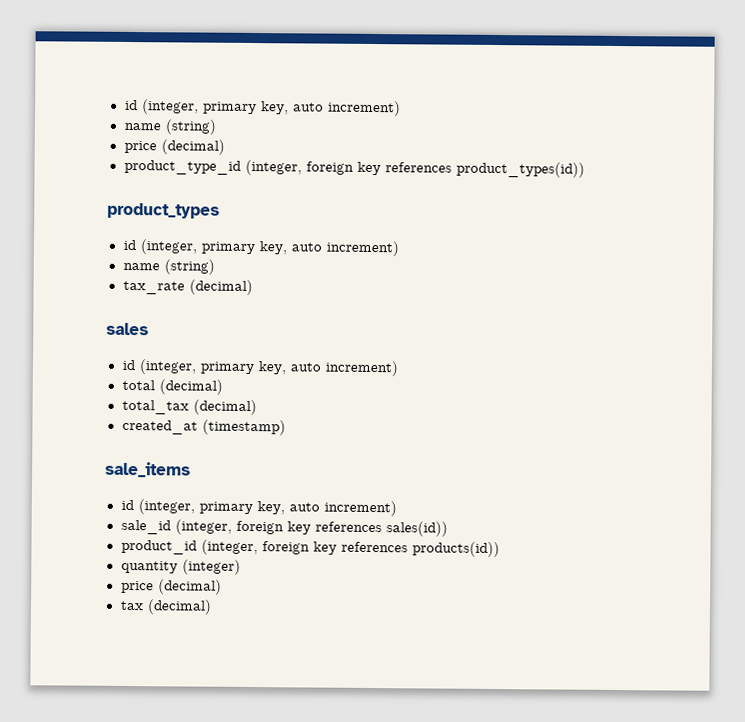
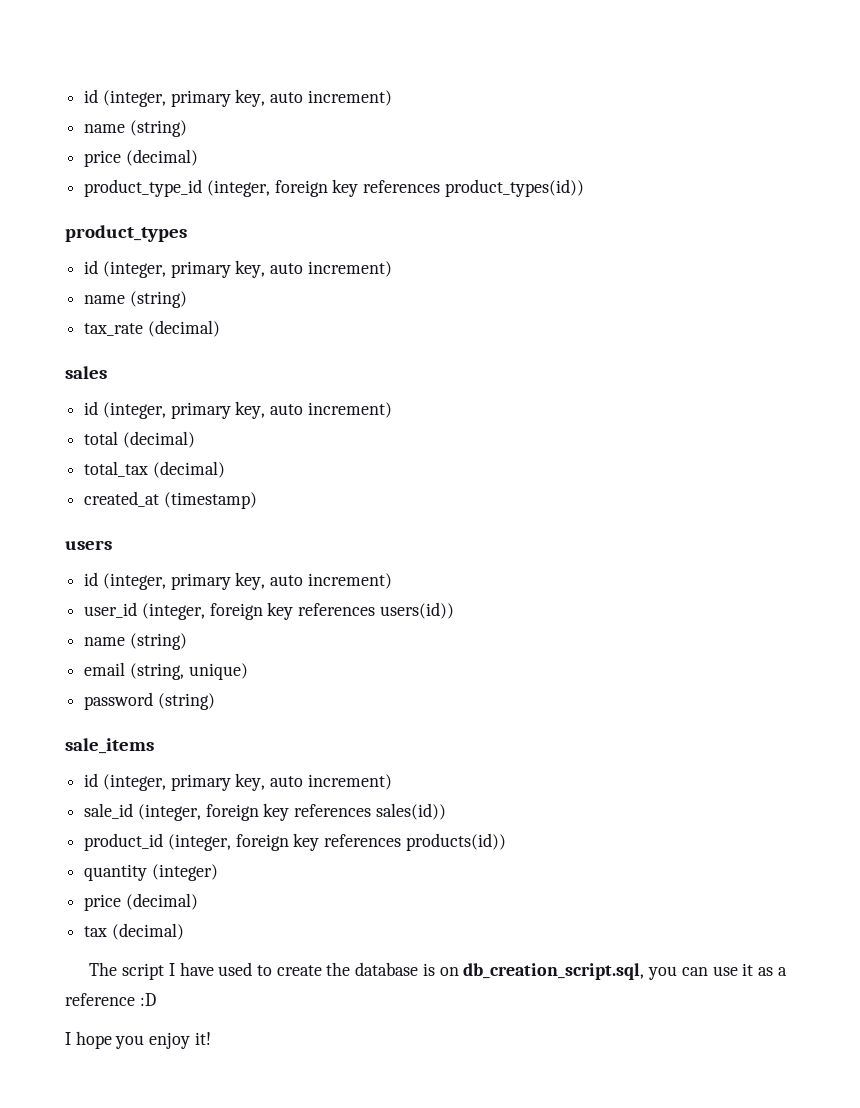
+ users
+ id (integer, primary key, auto increment)
+ user_id (integer, foreign key references users(id))
+ name (string)
+ email (string, unique)
+ password (string)
+ The script I have used to create the database is on db_creation_script.sql, you can use it as a reference :D
+ I hope you enjoy it!

